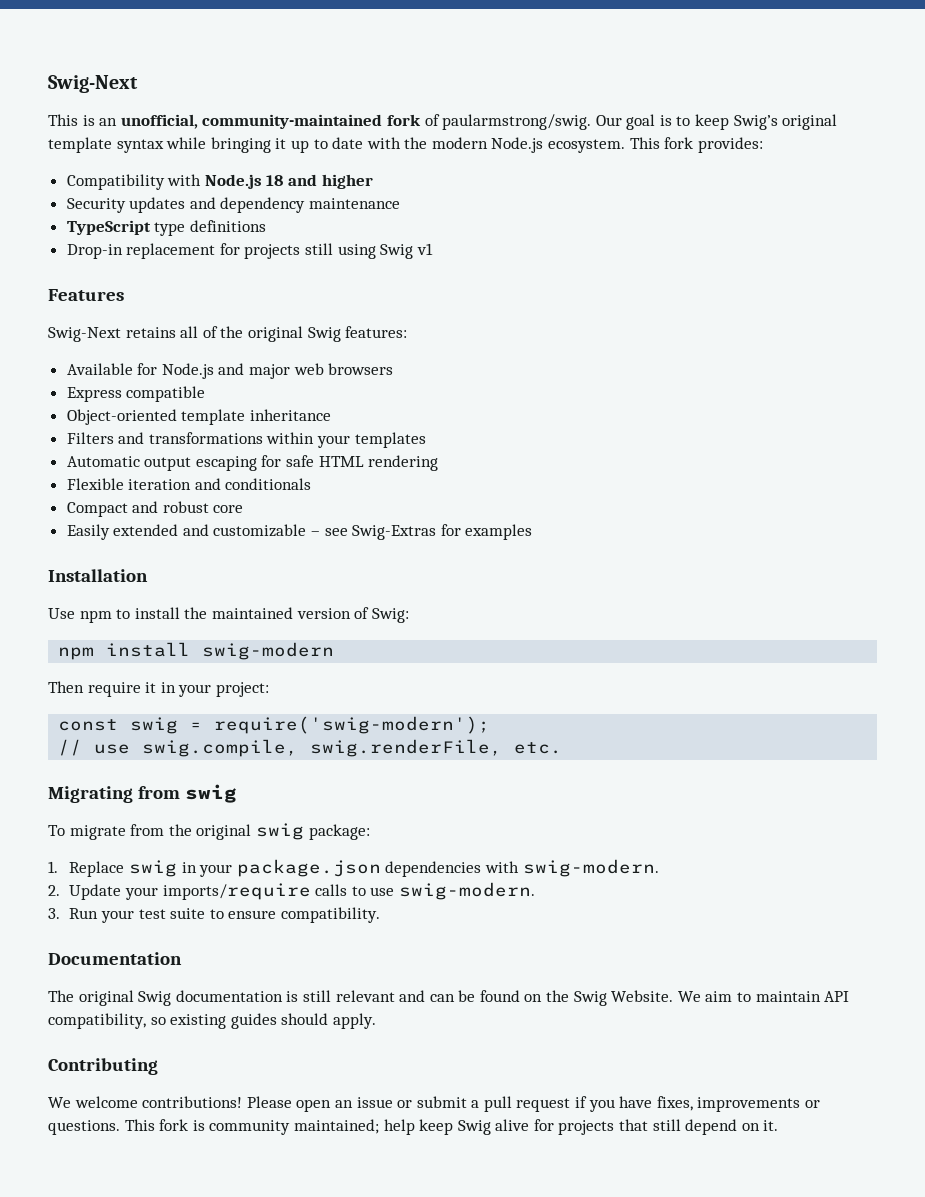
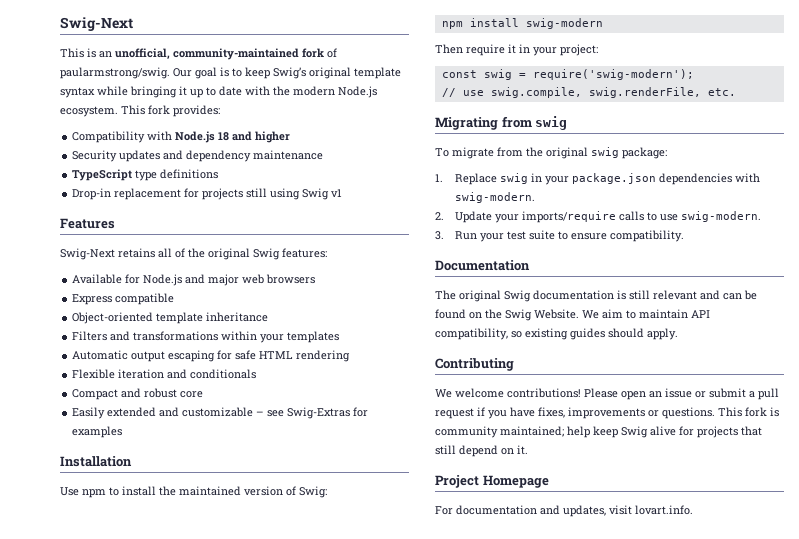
+ Project Homepage
+ For documentation and updates, visit lovart.info.

